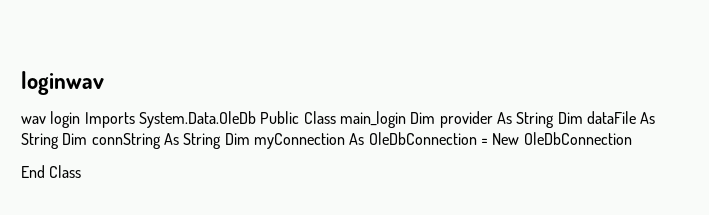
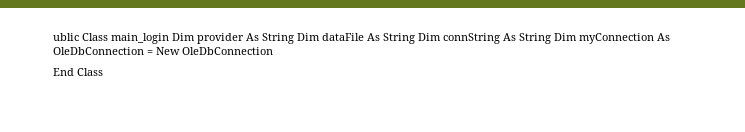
- loginwav
- wav login Imports System.Data.OleDb Public Class main_login Dim provider As String Dim dataFile As String Dim connString As String Dim myConnection As OleDbConnection = New OleDbConnection
+ ublic Class main_login Dim provider As String Dim dataFile As String Dim connString As String Dim myConnection As OleDbConnection = New OleDbConnection

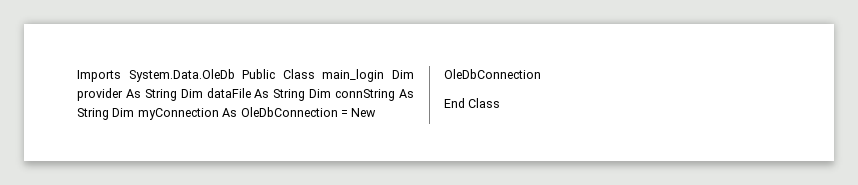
- ublic Class main_login Dim provider As String Dim dataFile As String Dim connString As String Dim myConnection As OleDbConnection = New OleDbConnection
+ Imports System.Data.OleDb Public Class main_login Dim provider As String Dim dataFile As String Dim connString As String Dim myConnection As OleDbConnection = New OleDbConnection

